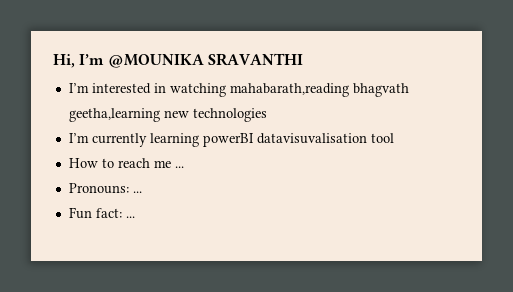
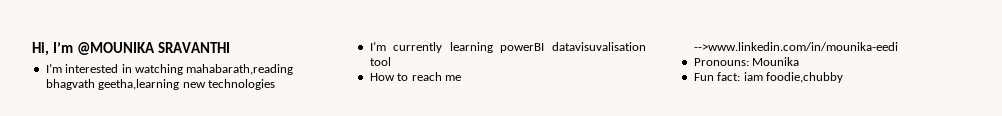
- How to reach me ...
+ How to reach me -->www.linkedin.com/in/mounika-eedi
- Pronouns: ...
+ Pronouns: Mounika
- Fun fact: ...
+ Fun fact: iam foodie,chubby

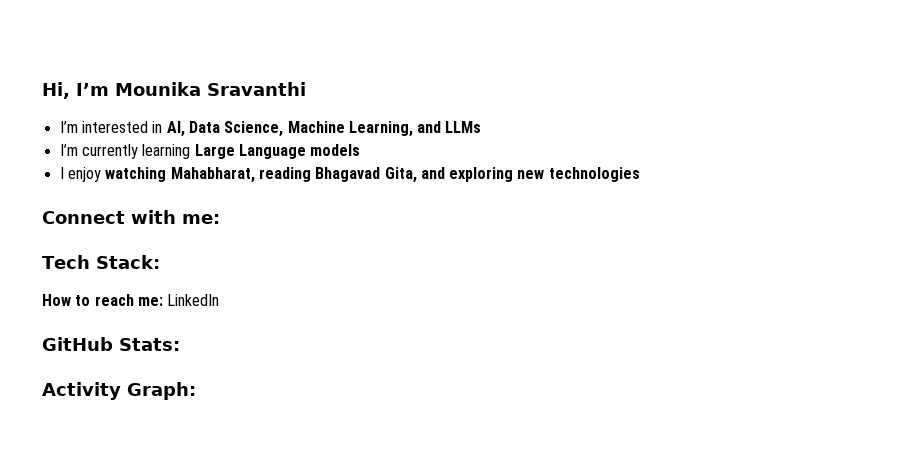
- Hi, I’m @MOUNIKA SRAVANTHI
+ Hi, I’m Mounika Sravanthi
- I’m interested in watching mahabarath,reading bhagvath geetha,learning new technologies
- I’m currently learning powerBI datavisuvalisation tool
- How to reach me -->www.linkedin.com/in/mounika-eedi
- Pronouns: Mounika
- Fun fact: iam foodie,chubby
+ I’m interested in AI, Data Science, Machine Learning, and LLMs
+ I’m currently learning Large Language models
+ I enjoy watching Mahabharat, reading Bhagavad Gita, and exploring new technologies
+ Connect with me:
+ Tech Stack:
+ How to reach me: LinkedIn
+ GitHub Stats:
+ Activity Graph:

